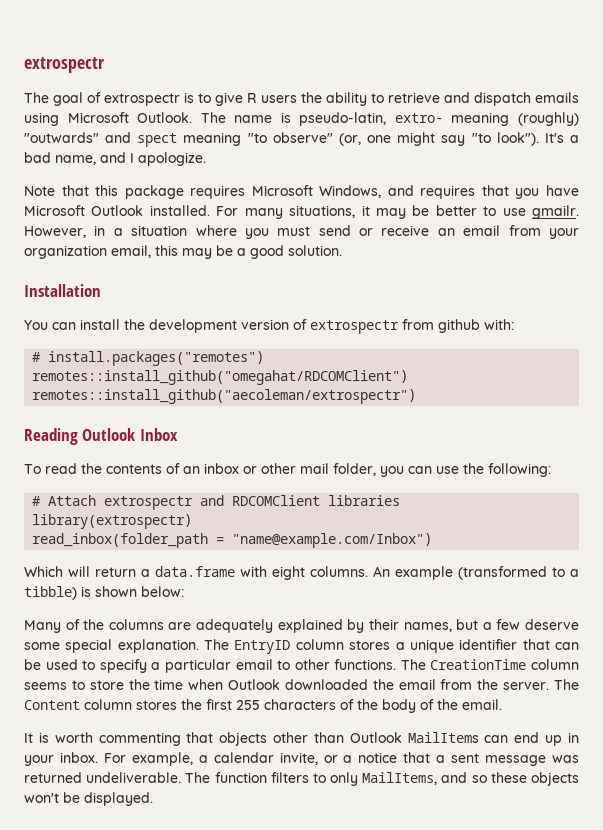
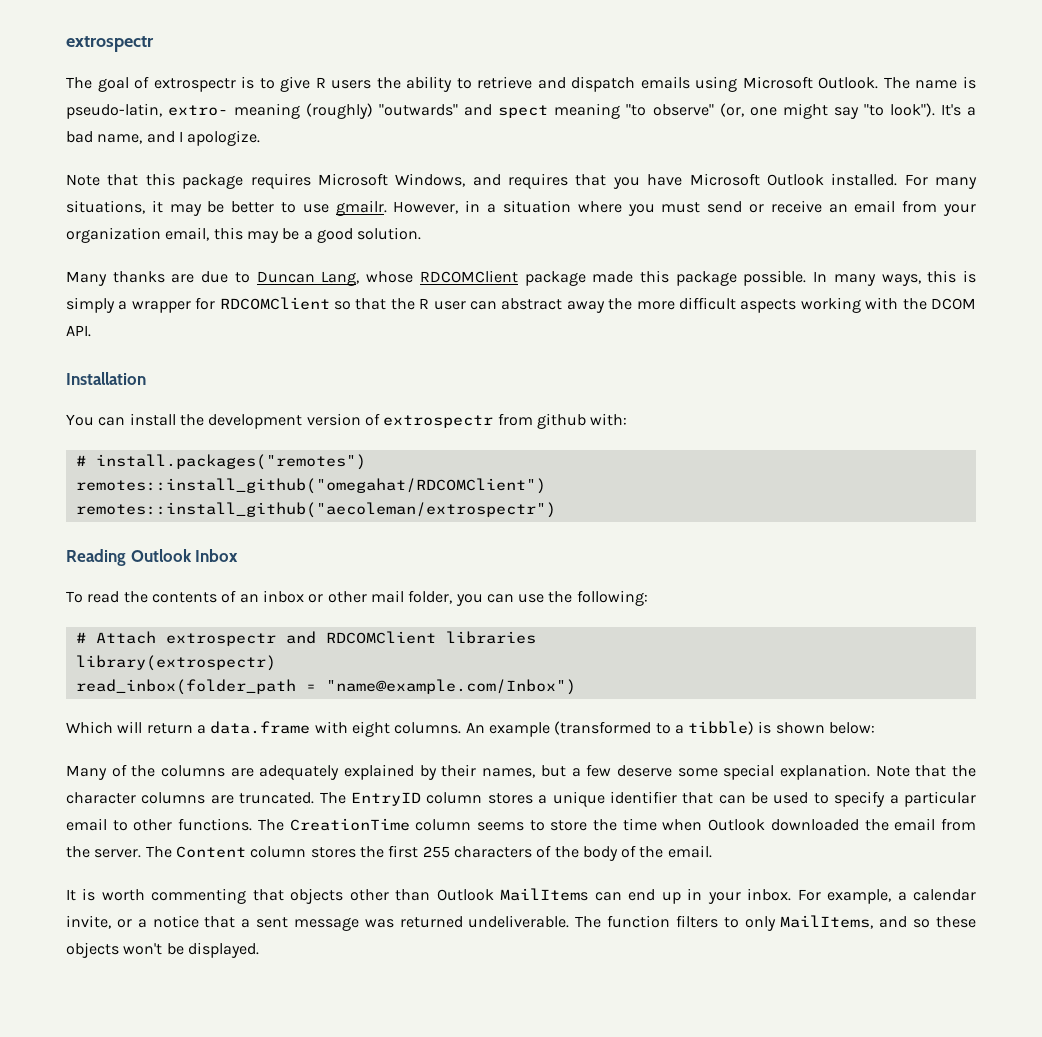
+ Many thanks are due to Duncan Lang, whose RDCOMClient package made this package possible. In many ways, this is simply a wrapper for RDCOMClient so that the R user can abstract away the more difficult aspects working with the DCOM API.
+ Note that the character columns are truncated.

